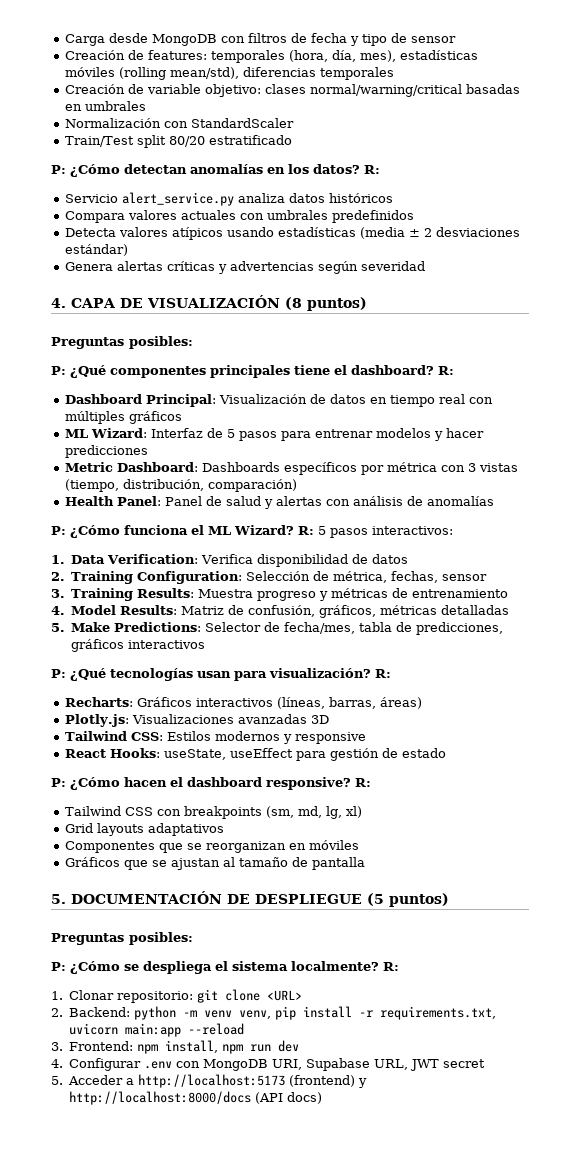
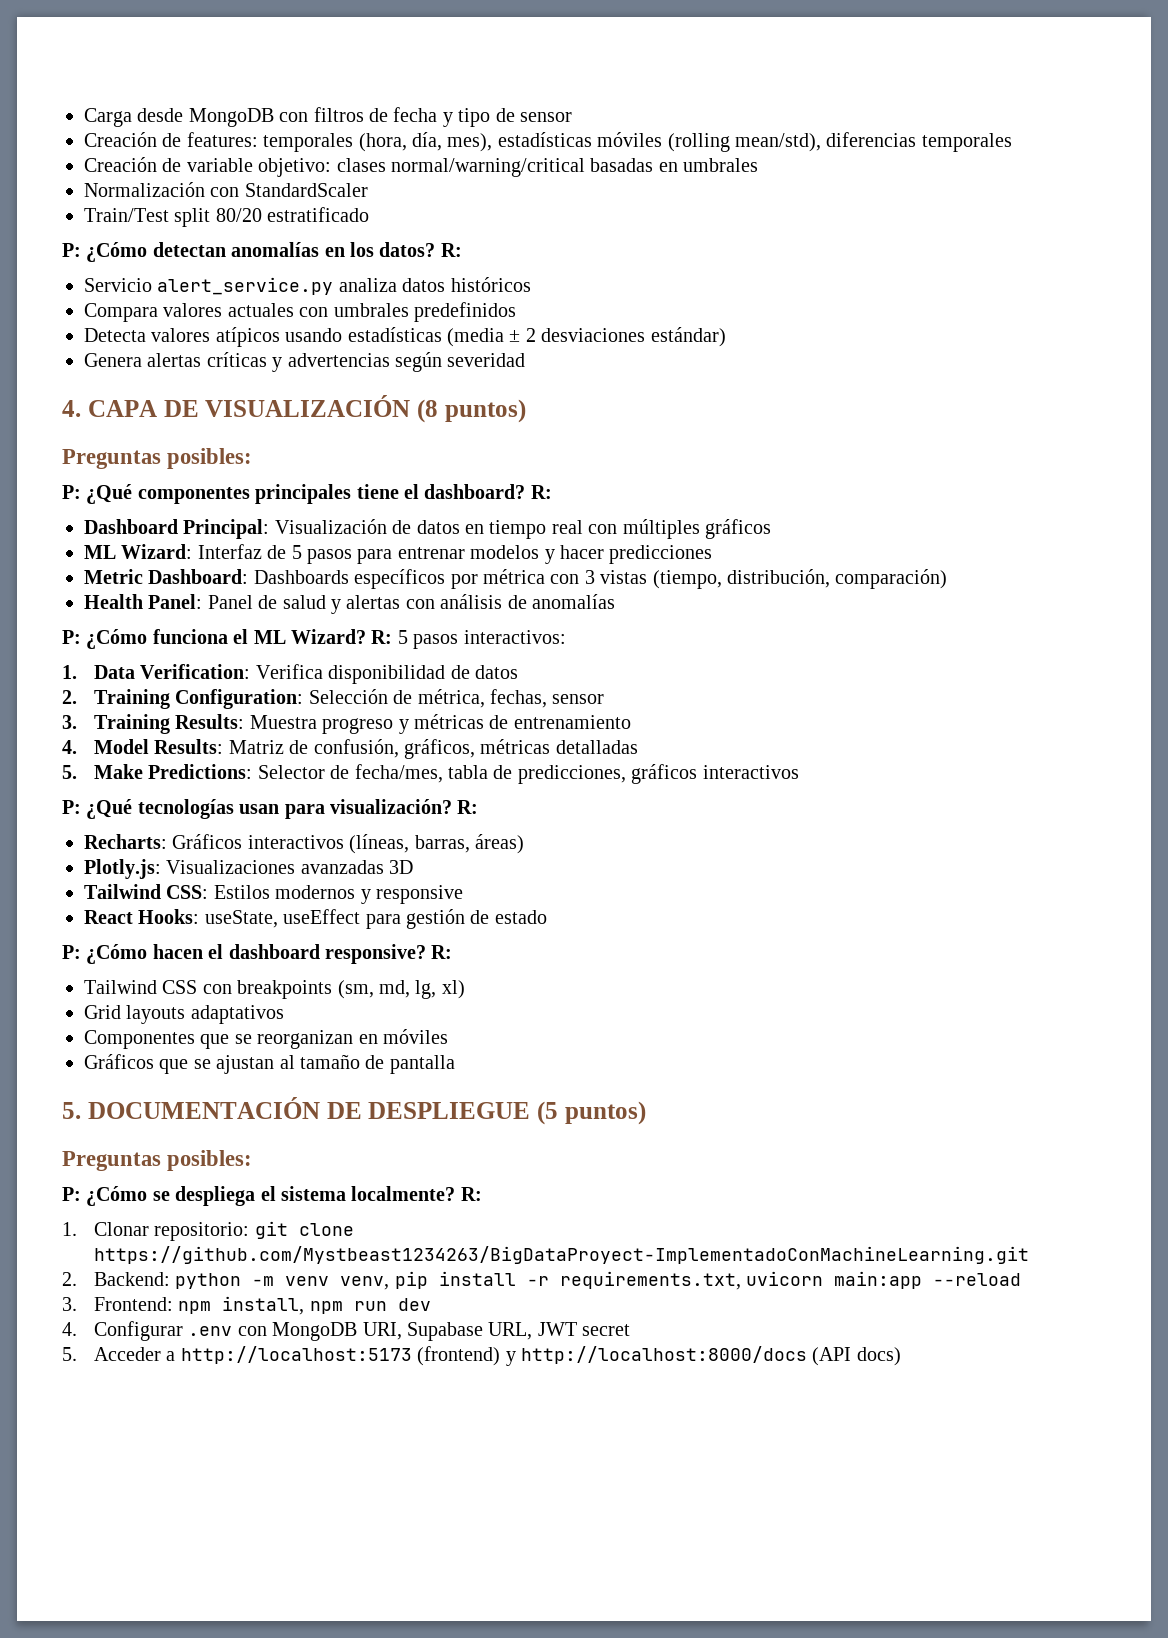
- 1. Clonar repositorio: git clone <URL>
+ 1. Clonar repositorio: git clone https://github.com/Mystbeast1234263/BigDataProyect-ImplementadoConMachineLearning.git

